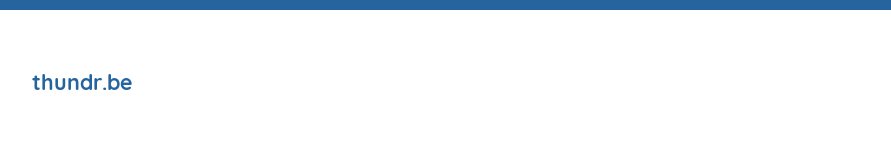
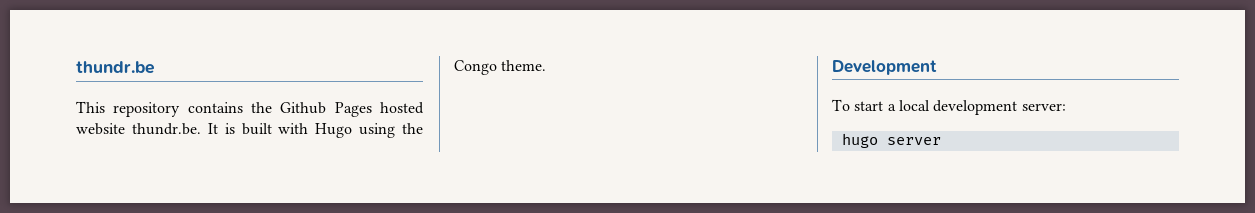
+ This repository contains the Github Pages hosted website thundr.be. It is built with Hugo using the Congo theme.
+ Development
+ To start a local development server:
+ hugo server

